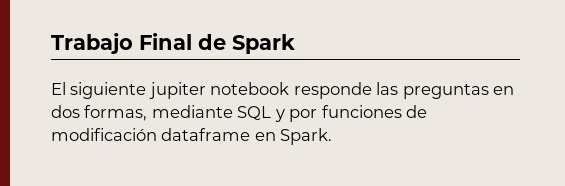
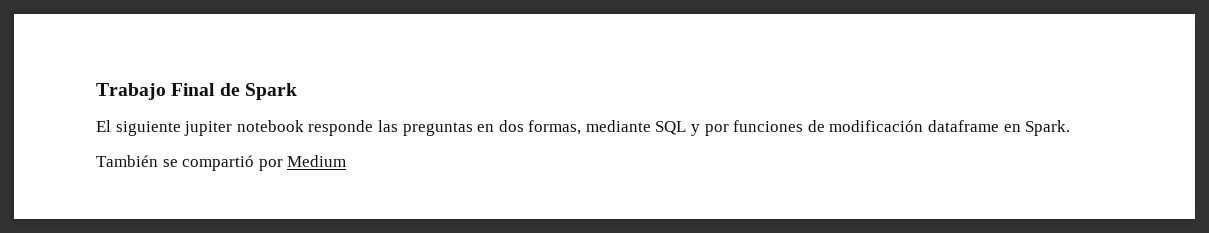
+ También se compartió por Medium

